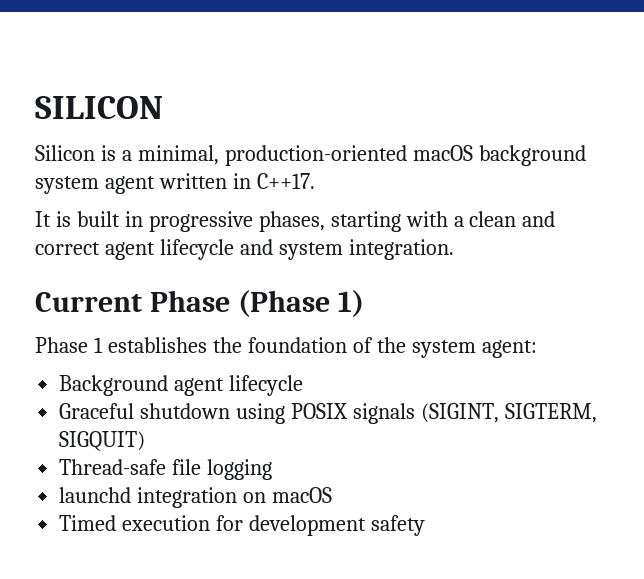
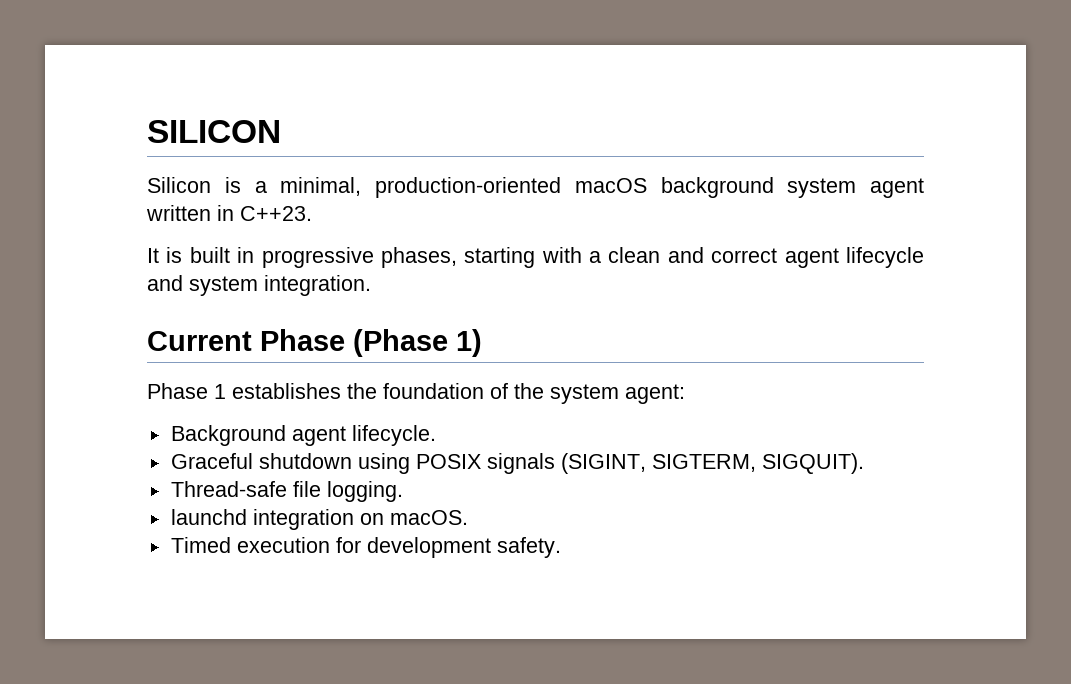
- Silicon is a minimal, production-oriented macOS background system agent written in C++17.
+ Silicon is a minimal, production-oriented macOS background system agent written in C++23.
- Background agent lifecycle
+ Background agent lifecycle.
- Graceful shutdown using POSIX signals (SIGINT, SIGTERM, SIGQUIT)
+ Graceful shutdown using POSIX signals (SIGINT, SIGTERM, SIGQUIT).
- Thread-safe file logging
+ Thread-safe file logging.
- launchd integration on macOS
+ launchd integration on macOS.
- Timed execution for development safety
+ Timed execution for development safety.

